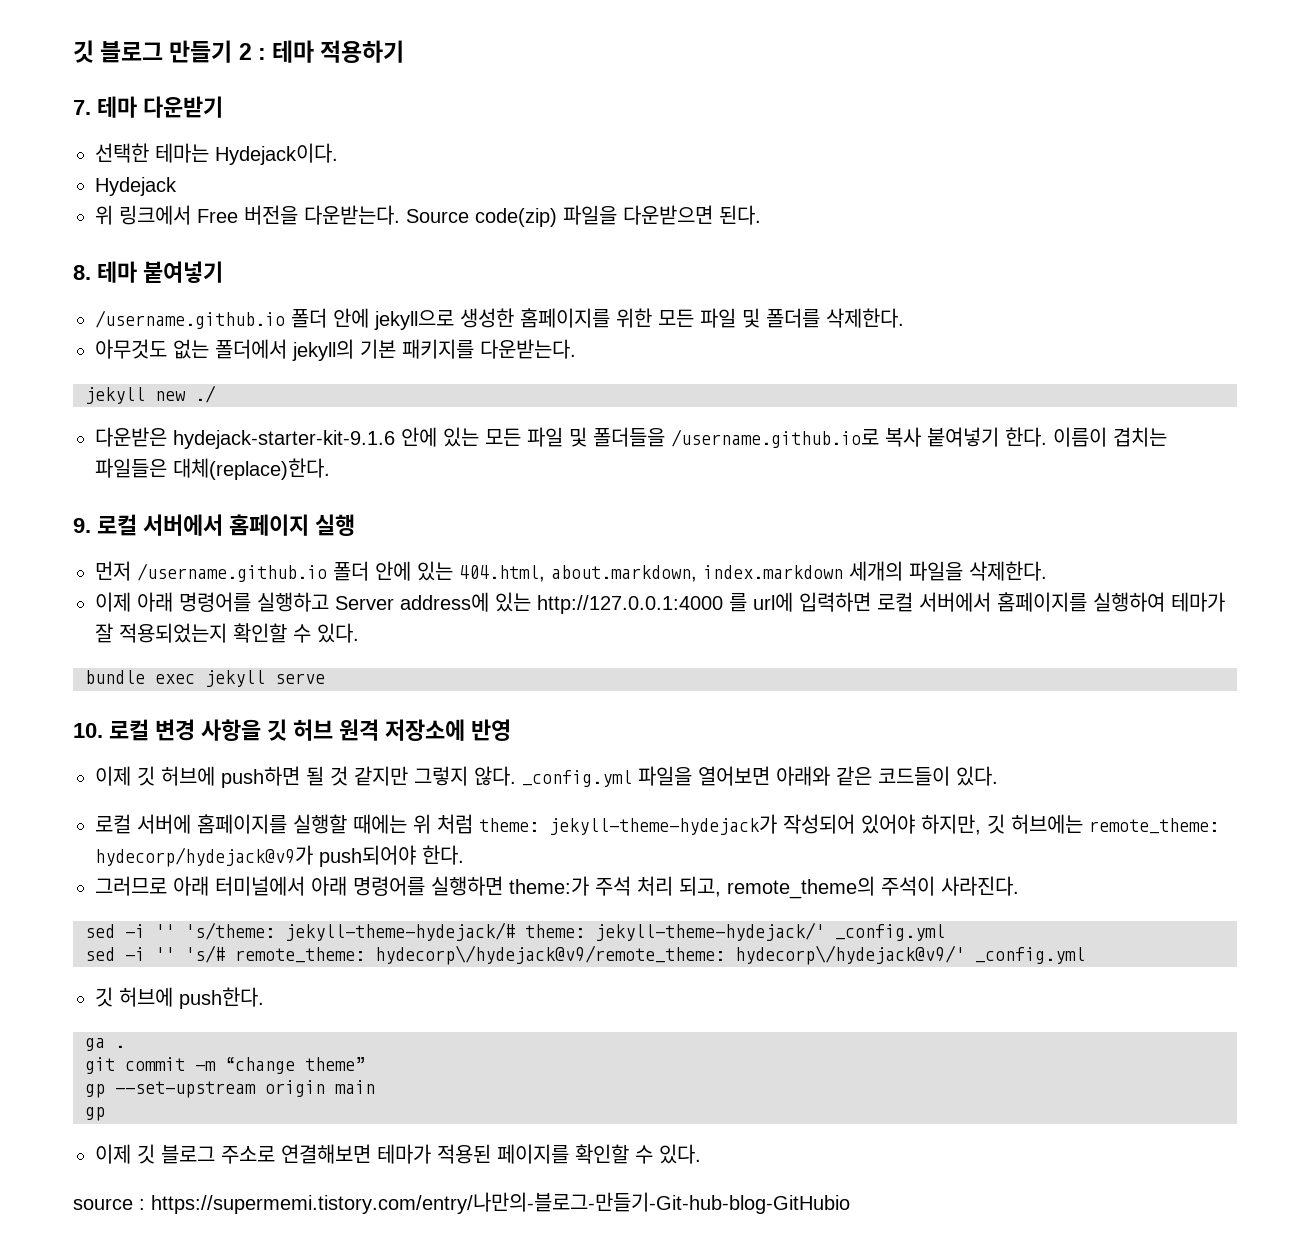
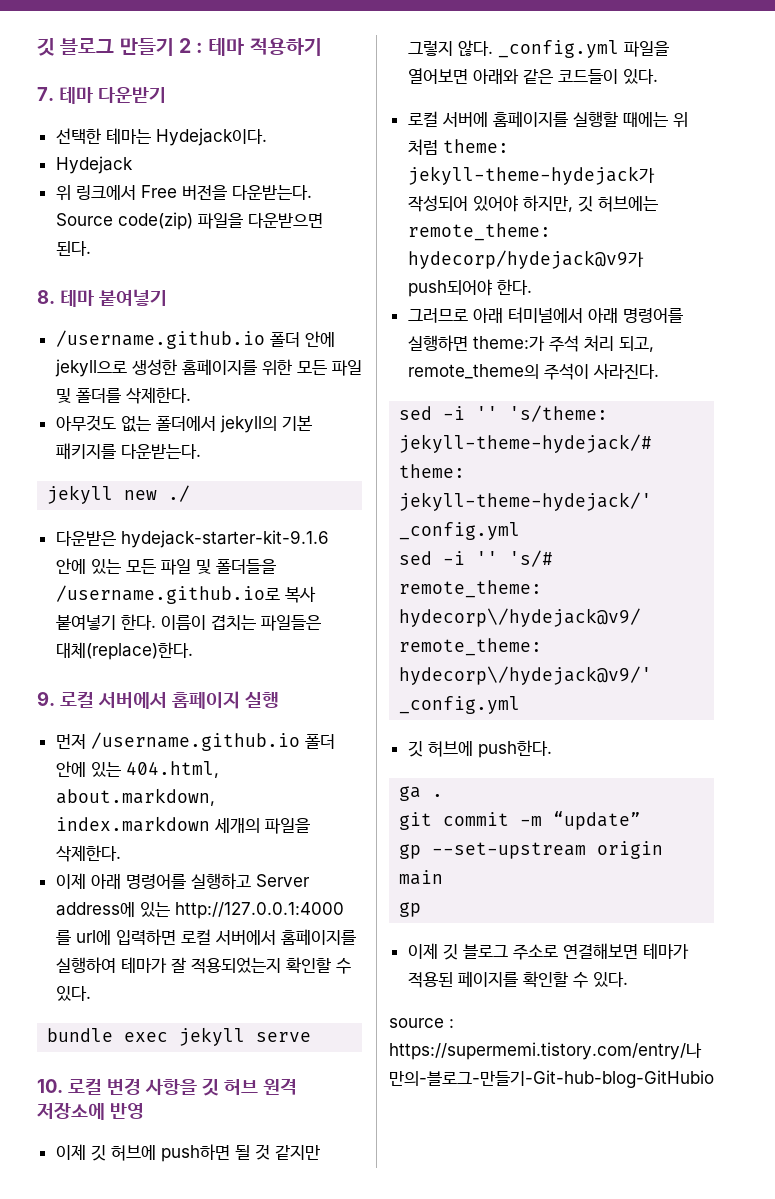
- git commit -m “change theme”
+ git commit -m “update”

